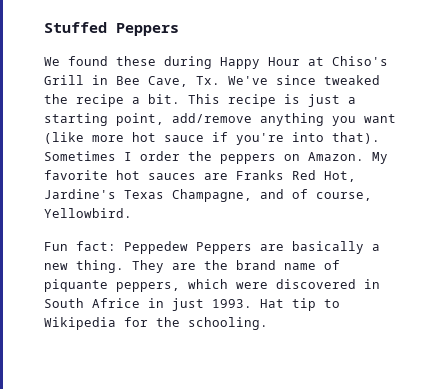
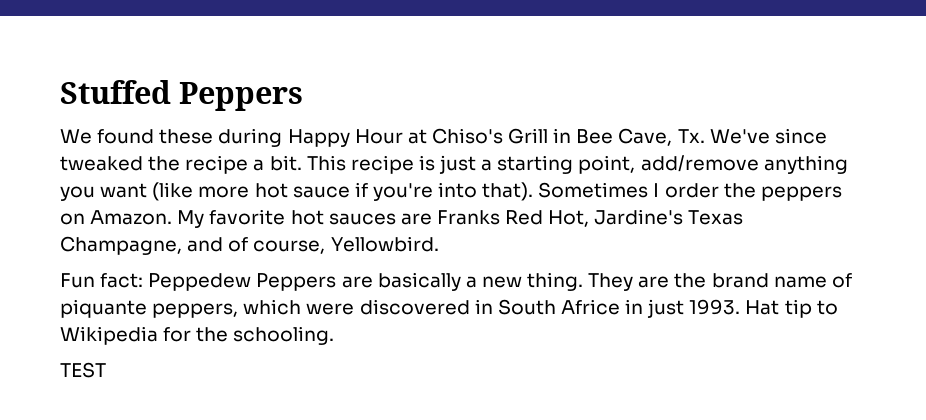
+ TEST

